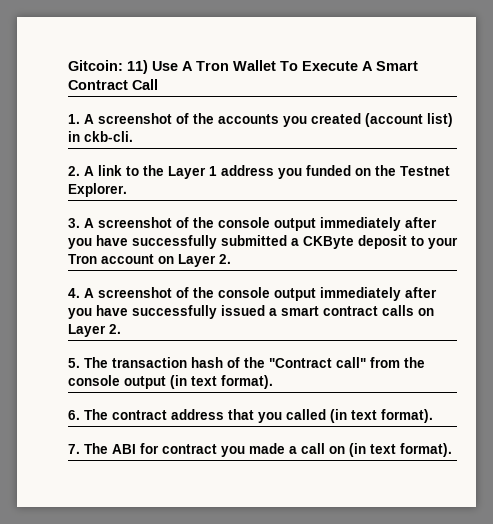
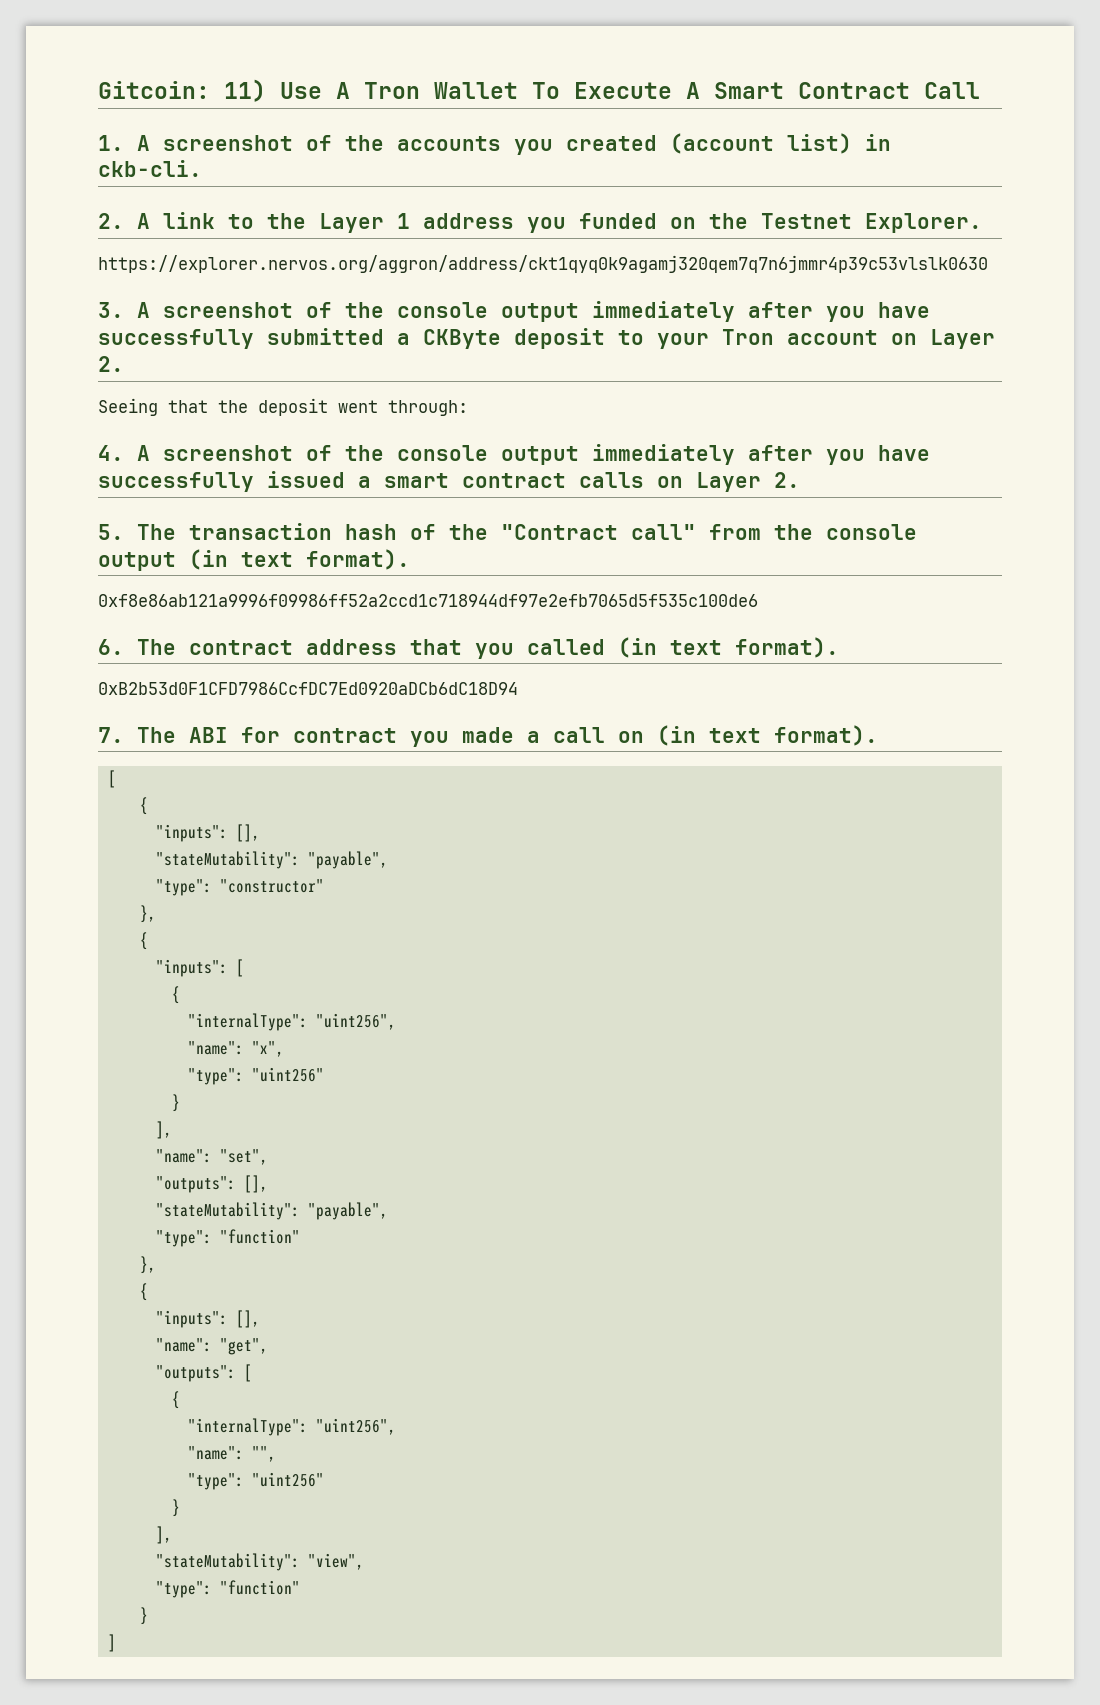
+ https://explorer.nervos.org/aggron/address/ckt1qyq0k9agamj320qem7q7n6jmmr4p39c53vlslk0630
+ Seeing that the deposit went through:
+ 0xf8e86ab121a9996f09986ff52a2ccd1c718944df97e2efb7065d5f535c100de6
+ 0xB2b53d0F1CFD7986CcfDC7Ed0920aDCb6dC18D94
  7. The ABI for contract you made a call on (in text format).
+ [
+ {
+ "inputs": [],
+ "stateMutability": "payable",
+ "type": "constructor"
+ },
+ {
+ "inputs": [
+ {
+ "internalType": "uint256",
+ "name": "x",
+ "type": "uint256"
+ }
+ ],
+ "name": "set",
+ "outputs": [],
+ "stateMutability": "payable",
+ "type": "function"
+ },
+ {
+ "inputs": [],
+ "name": "get",
+ "outputs": [
+ {
+ "internalType": "uint256",
+ "name": "",
+ "type": "uint256"
+ }
+ ],
+ "stateMutability": "view",
+ "type": "function"
+ }
+ ]

